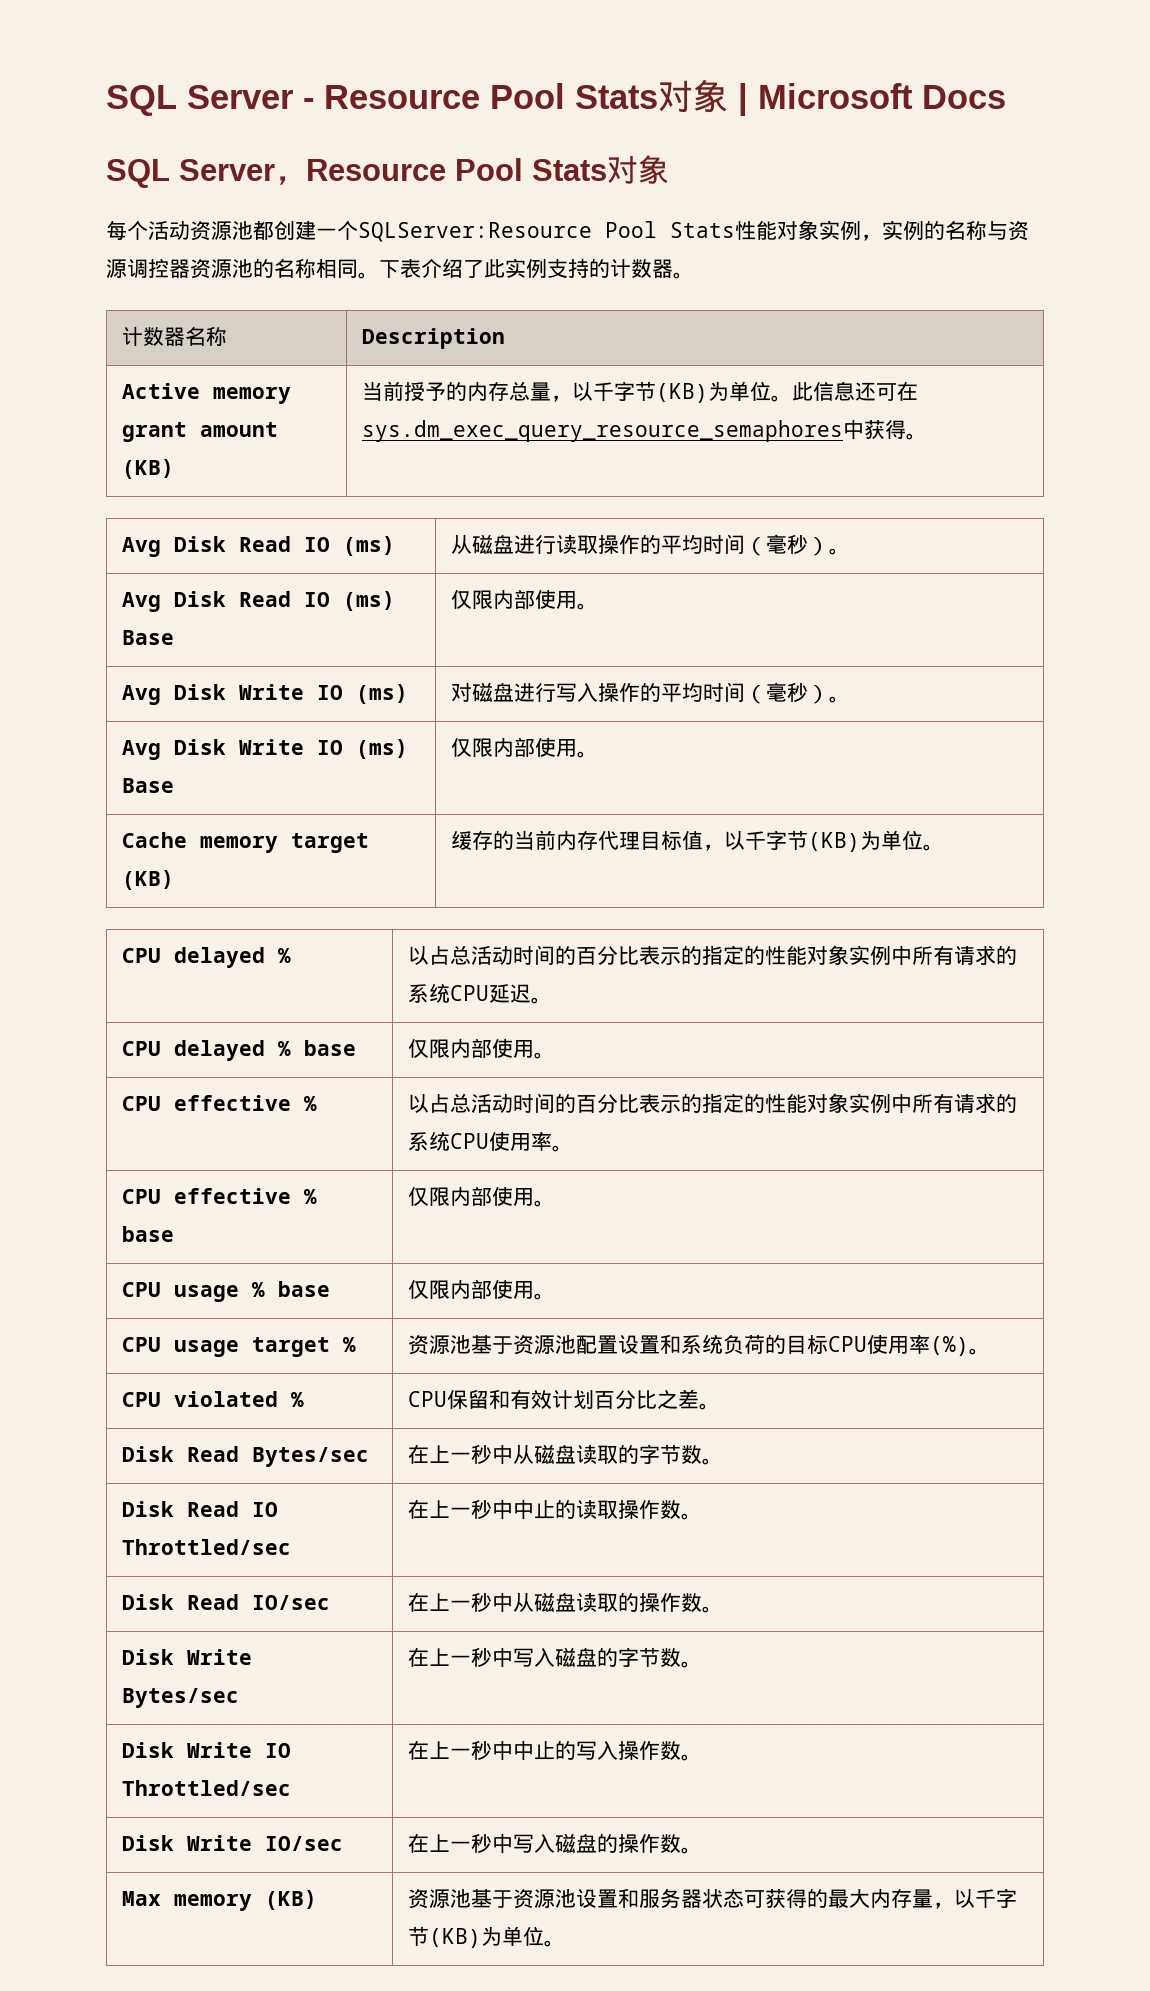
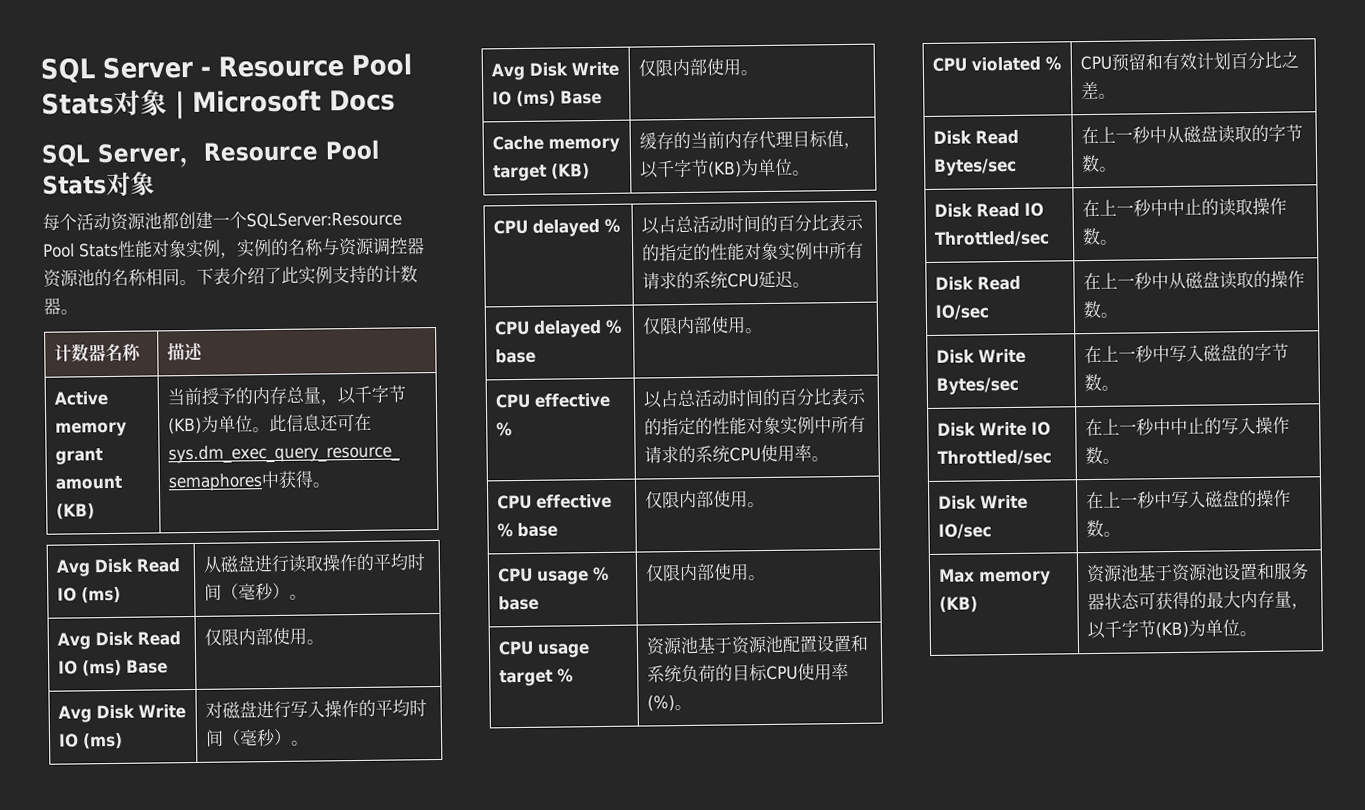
- 计数器名称 | Description
+ 计数器名称 | 描述
- CPU violated % | CPU保留和有效计划百分比之差。
+ CPU violated % | CPU预留和有效计划百分比之差。

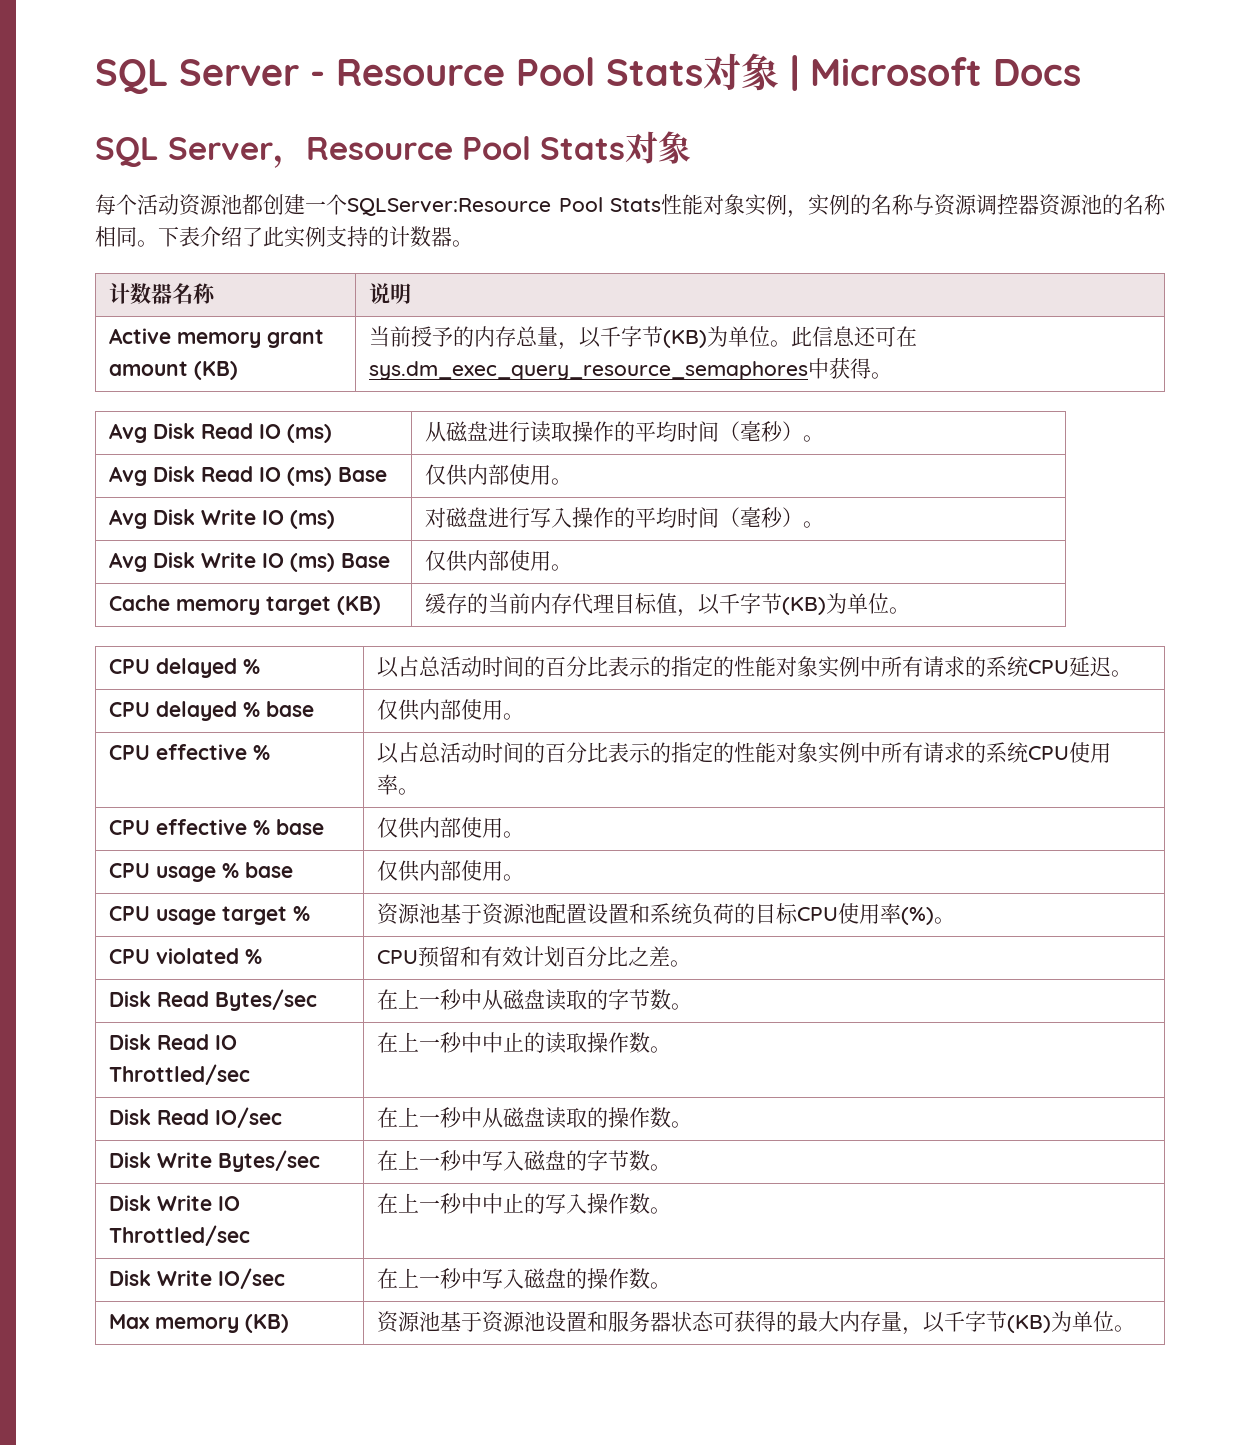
- 计数器名称 | 描述
+ 计数器名称 | 说明
- Avg Disk Read IO (ms) Base | 仅限内部使用。
+ Avg Disk Read IO (ms) Base | 仅供内部使用。
- Avg Disk Write IO (ms) Base | 仅限内部使用。
+ Avg Disk Write IO (ms) Base | 仅供内部使用。
- CPU delayed % base | 仅限内部使用。
+ CPU delayed % base | 仅供内部使用。
- CPU effective % base | 仅限内部使用。
+ CPU effective % base | 仅供内部使用。
- CPU usage % base | 仅限内部使用。
+ CPU usage % base | 仅供内部使用。

